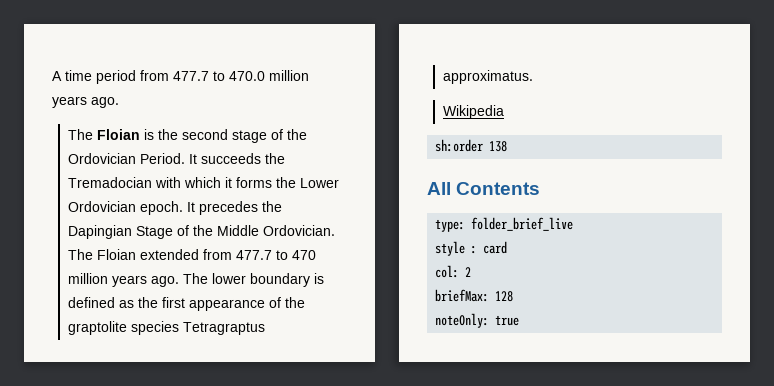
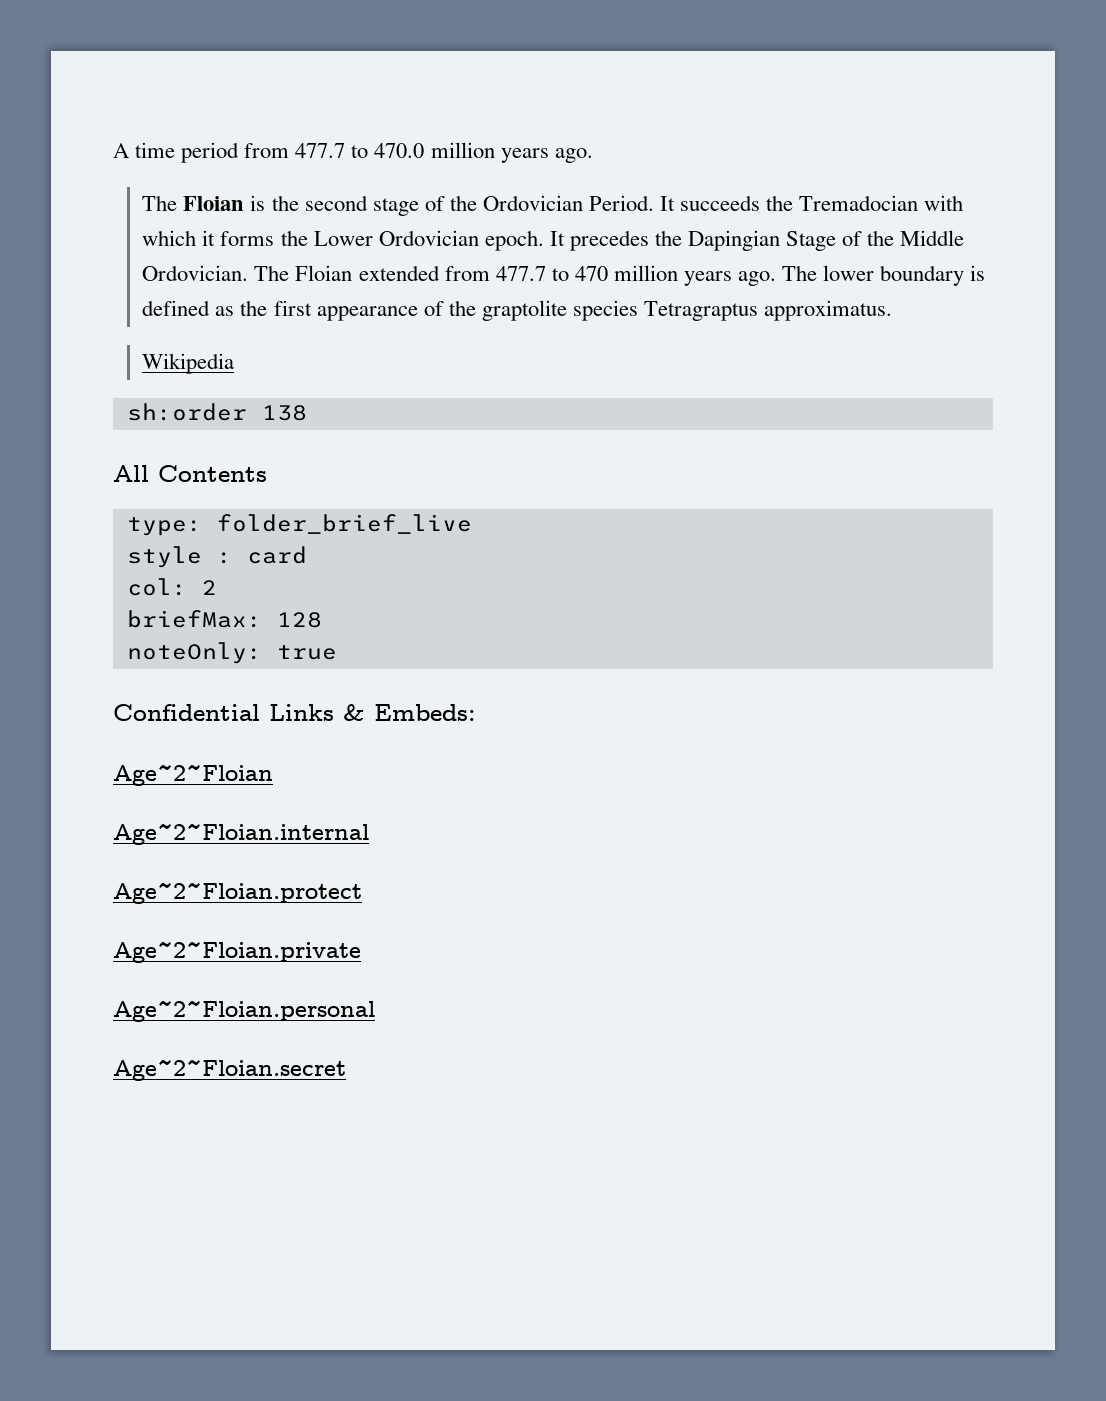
+ Confidential Links & Embeds:
+ Age~2~Floian
+ Age~2~Floian.internal
+ Age~2~Floian.protect
+ Age~2~Floian.private
+ Age~2~Floian.personal
+ Age~2~Floian.secret

